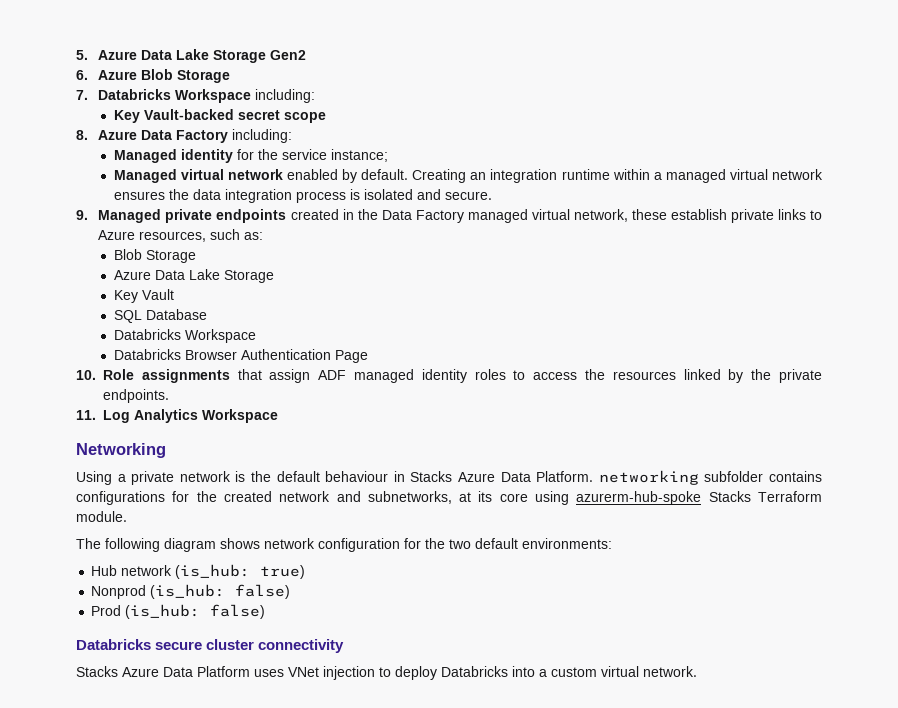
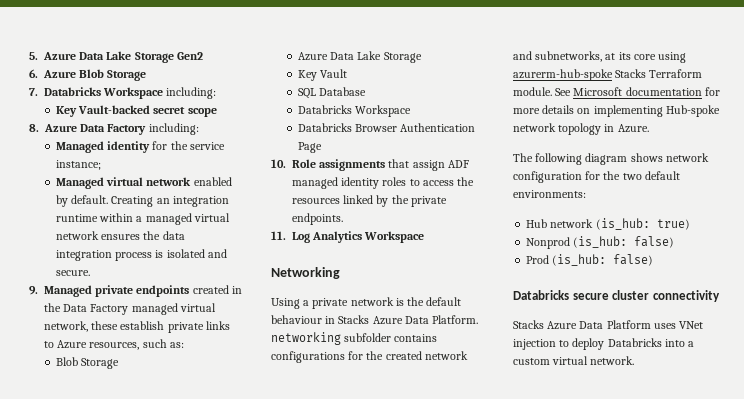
+ See Microsoft documentation for more details on implementing Hub-spoke network topology in Azure.

